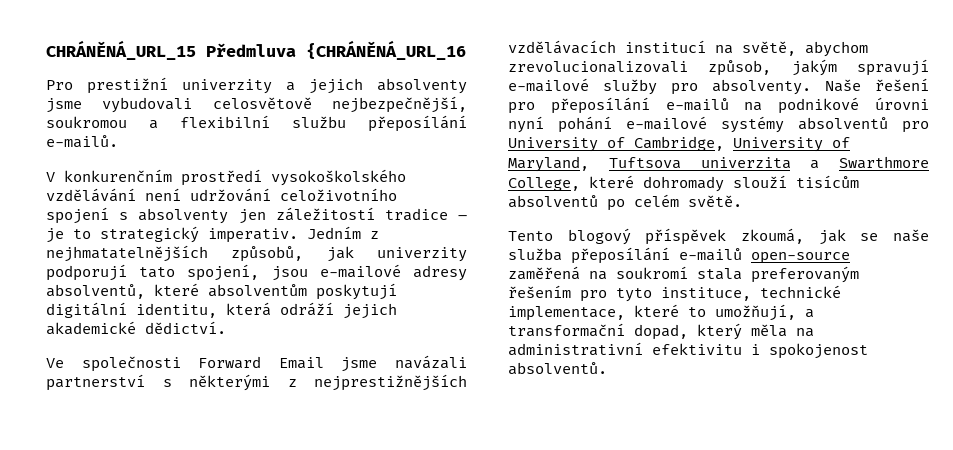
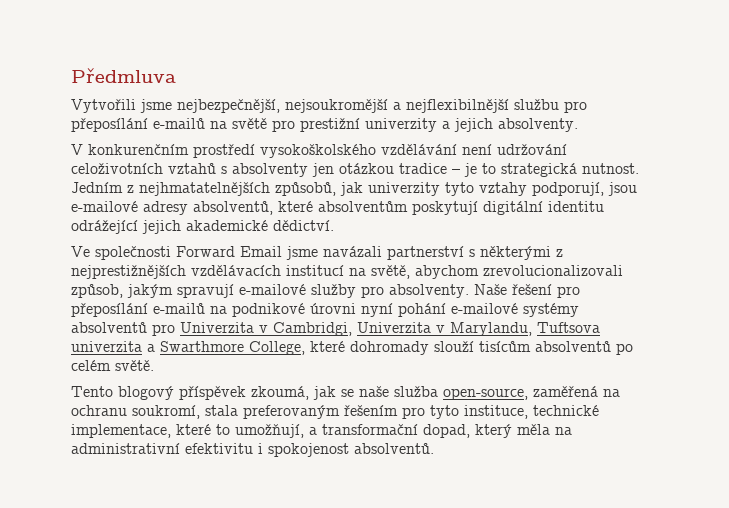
- CHRÁNĚNÁ_URL_15 Předmluva {CHRÁNĚNÁ_URL_16
- Pro prestižní univerzity a jejich absolventy jsme vybudovali celosvětově nejbezpečnější, soukromou a flexibilní službu přeposílání e-mailů.
+ Předmluva
+ Vytvořili jsme nejbezpečnější, nejsoukromější a nejflexibilnější službu pro přeposílání e-mailů na světě pro prestižní univerzity a jejich absolventy.
- V konkurenčním prostředí vysokoškolského vzdělávání není udržování celoživotního spojení s absolventy jen záležitostí tradice – je to strategický imperativ.
+ V konkurenčním prostředí vysokoškolského vzdělávání není udržování celoživotních vztahů s absolventy jen otázkou tradice – je to strategická nutnost.
- Jedním z nejhmatatelnějších způsobů, jak univerzity podporují tato spojení, jsou e-mailové adresy absolventů, které absolventům poskytují digitální identitu, která odráží jejich akademické dědictví.
+ Jedním z nejhmatatelnějších způsobů, jak univerzity tyto vztahy podporují, jsou e-mailové adresy absolventů, které absolventům poskytují digitální identitu odrážející jejich akademické dědictví.
- Naše řešení pro přeposílání e-mailů na podnikové úrovni nyní pohání e-mailové systémy absolventů pro University of Cambridge, University of Maryland, Tuftsova univerzita a Swarthmore College, které dohromady slouží tisícům absolventů po celém světě.
+ Naše řešení pro přeposílání e-mailů na podnikové úrovni nyní pohání e-mailové systémy absolventů pro Univerzita v Cambridgi, Univerzita v Marylandu, Tuftsova univerzita a Swarthmore College, které dohromady slouží tisícům absolventů po celém světě.
- Tento blogový příspěvek zkoumá, jak se naše služba přeposílání e-mailů open-source zaměřená na soukromí stala preferovaným řešením pro tyto instituce, technické implementace, které to umožňují, a transformační dopad, který měla na administrativní efektivitu i spokojenost absolventů.
+ Tento blogový příspěvek zkoumá, jak se naše služba open-source, zaměřená na ochranu soukromí, stala preferovaným řešením pro tyto instituce, technické implementace, které to umožňují, a transformační dopad, který měla na administrativní efektivitu i spokojenost absolventů.

